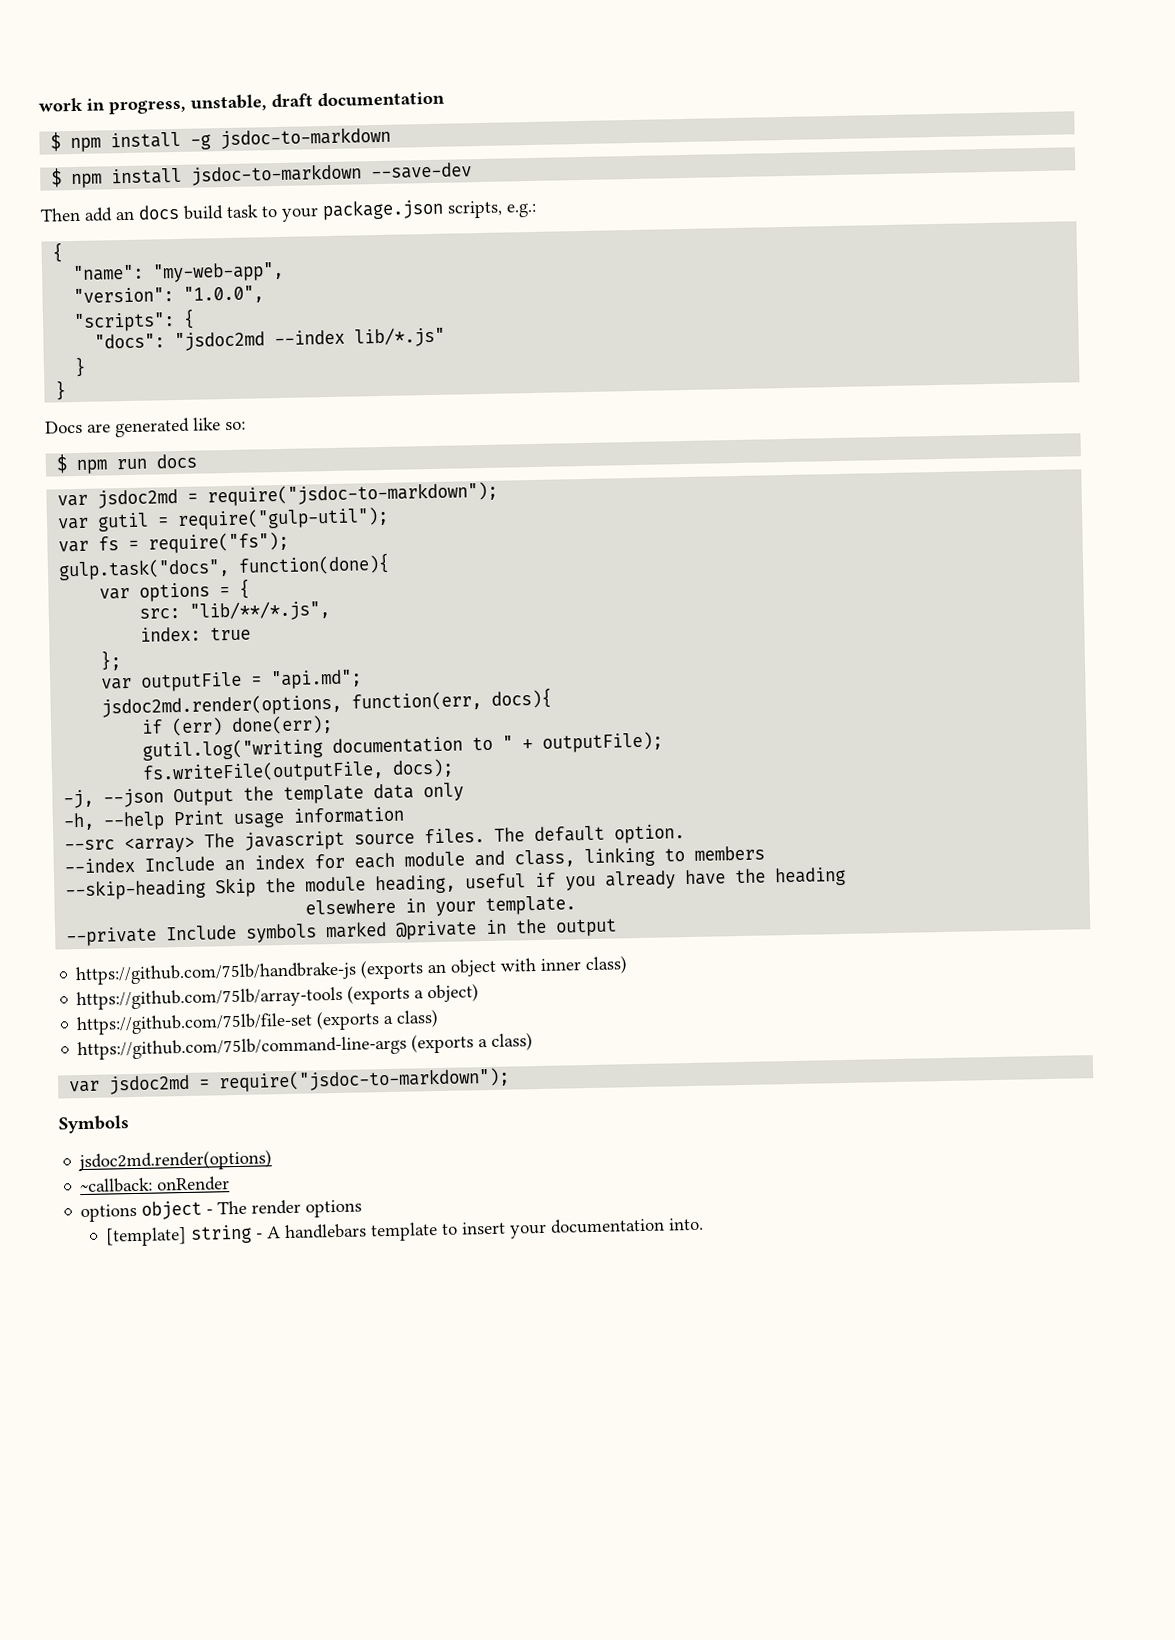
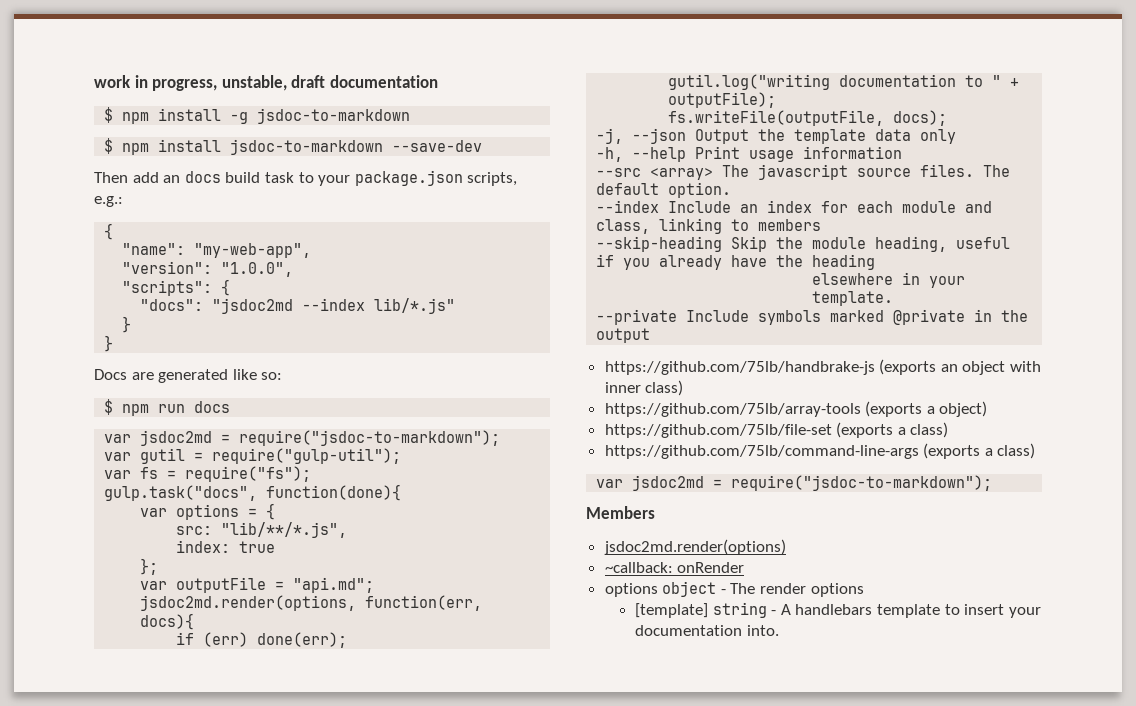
- Symbols
+ Members

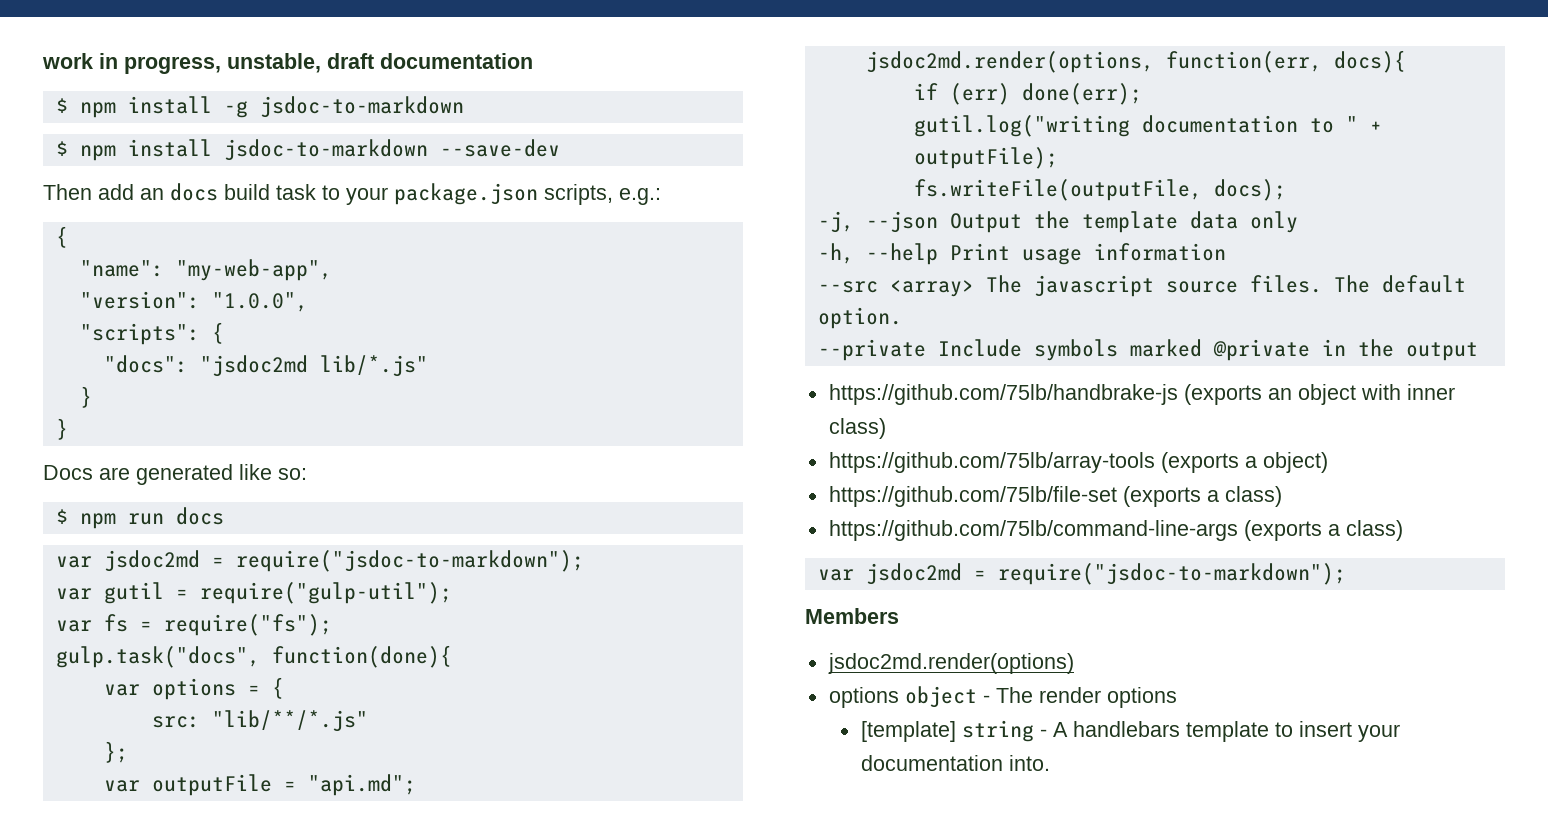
- "docs": "jsdoc2md --index lib/*.js"
+ "docs": "jsdoc2md lib/*.js"
- src: "lib/**/*.js",
- index: true
+ src: "lib/**/*.js"
- --index Include an index for each module and class, linking to members
- --skip-heading Skip the module heading, useful if you already have the heading
- elsewhere in your template.
- ~callback: onRender

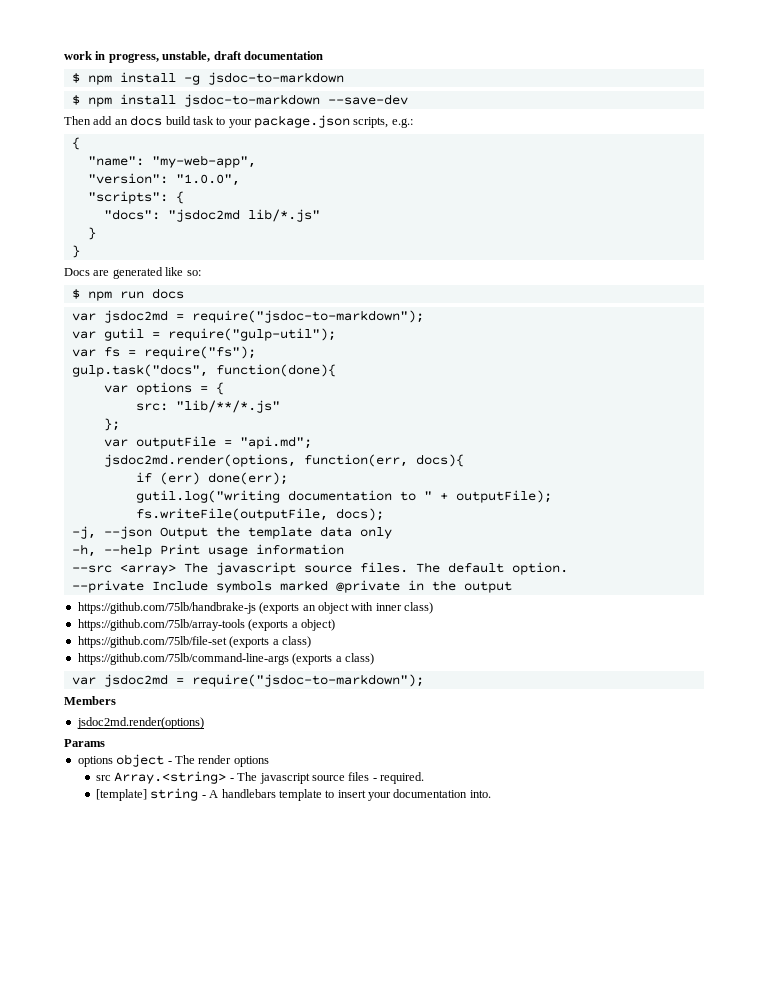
+ Params
+ src Array.<string> - The javascript source files - required.

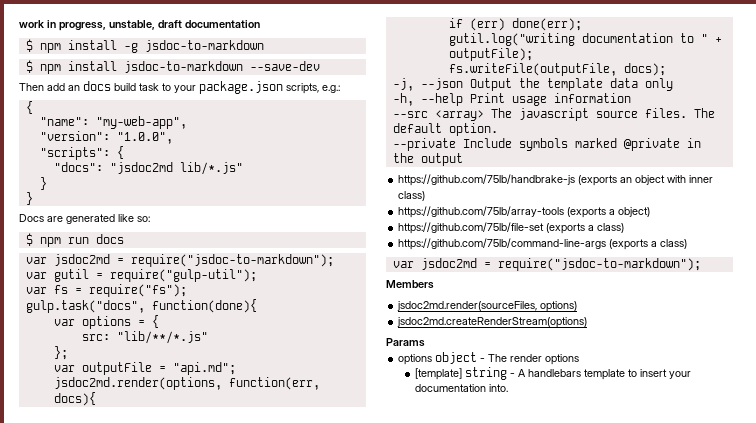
- jsdoc2md.render(options)
+ jsdoc2md.render(sourceFiles, options)
+ jsdoc2md.createRenderStream(options)
- src Array.<string> - The javascript source files - required.

